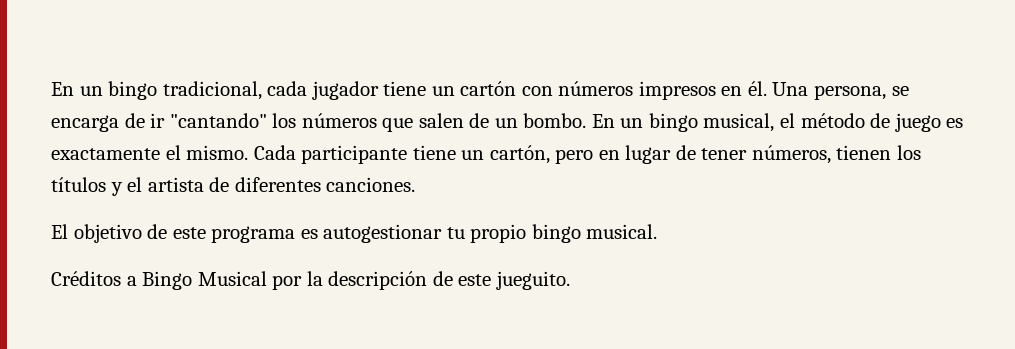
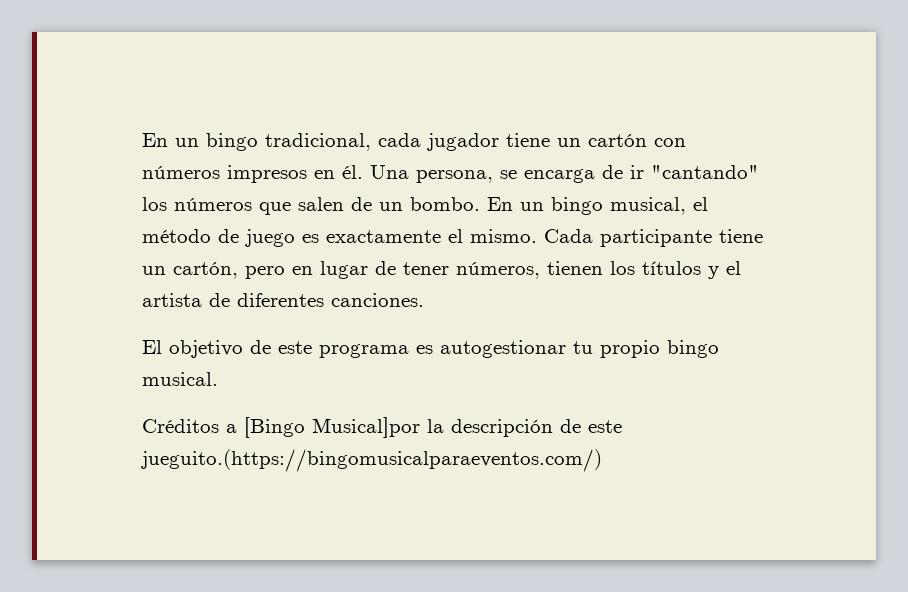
- Créditos a Bingo Musical por la descripción de este jueguito.
+ Créditos a [Bingo Musical]por la descripción de este jueguito.(https://bingomusicalparaeventos.com/)

